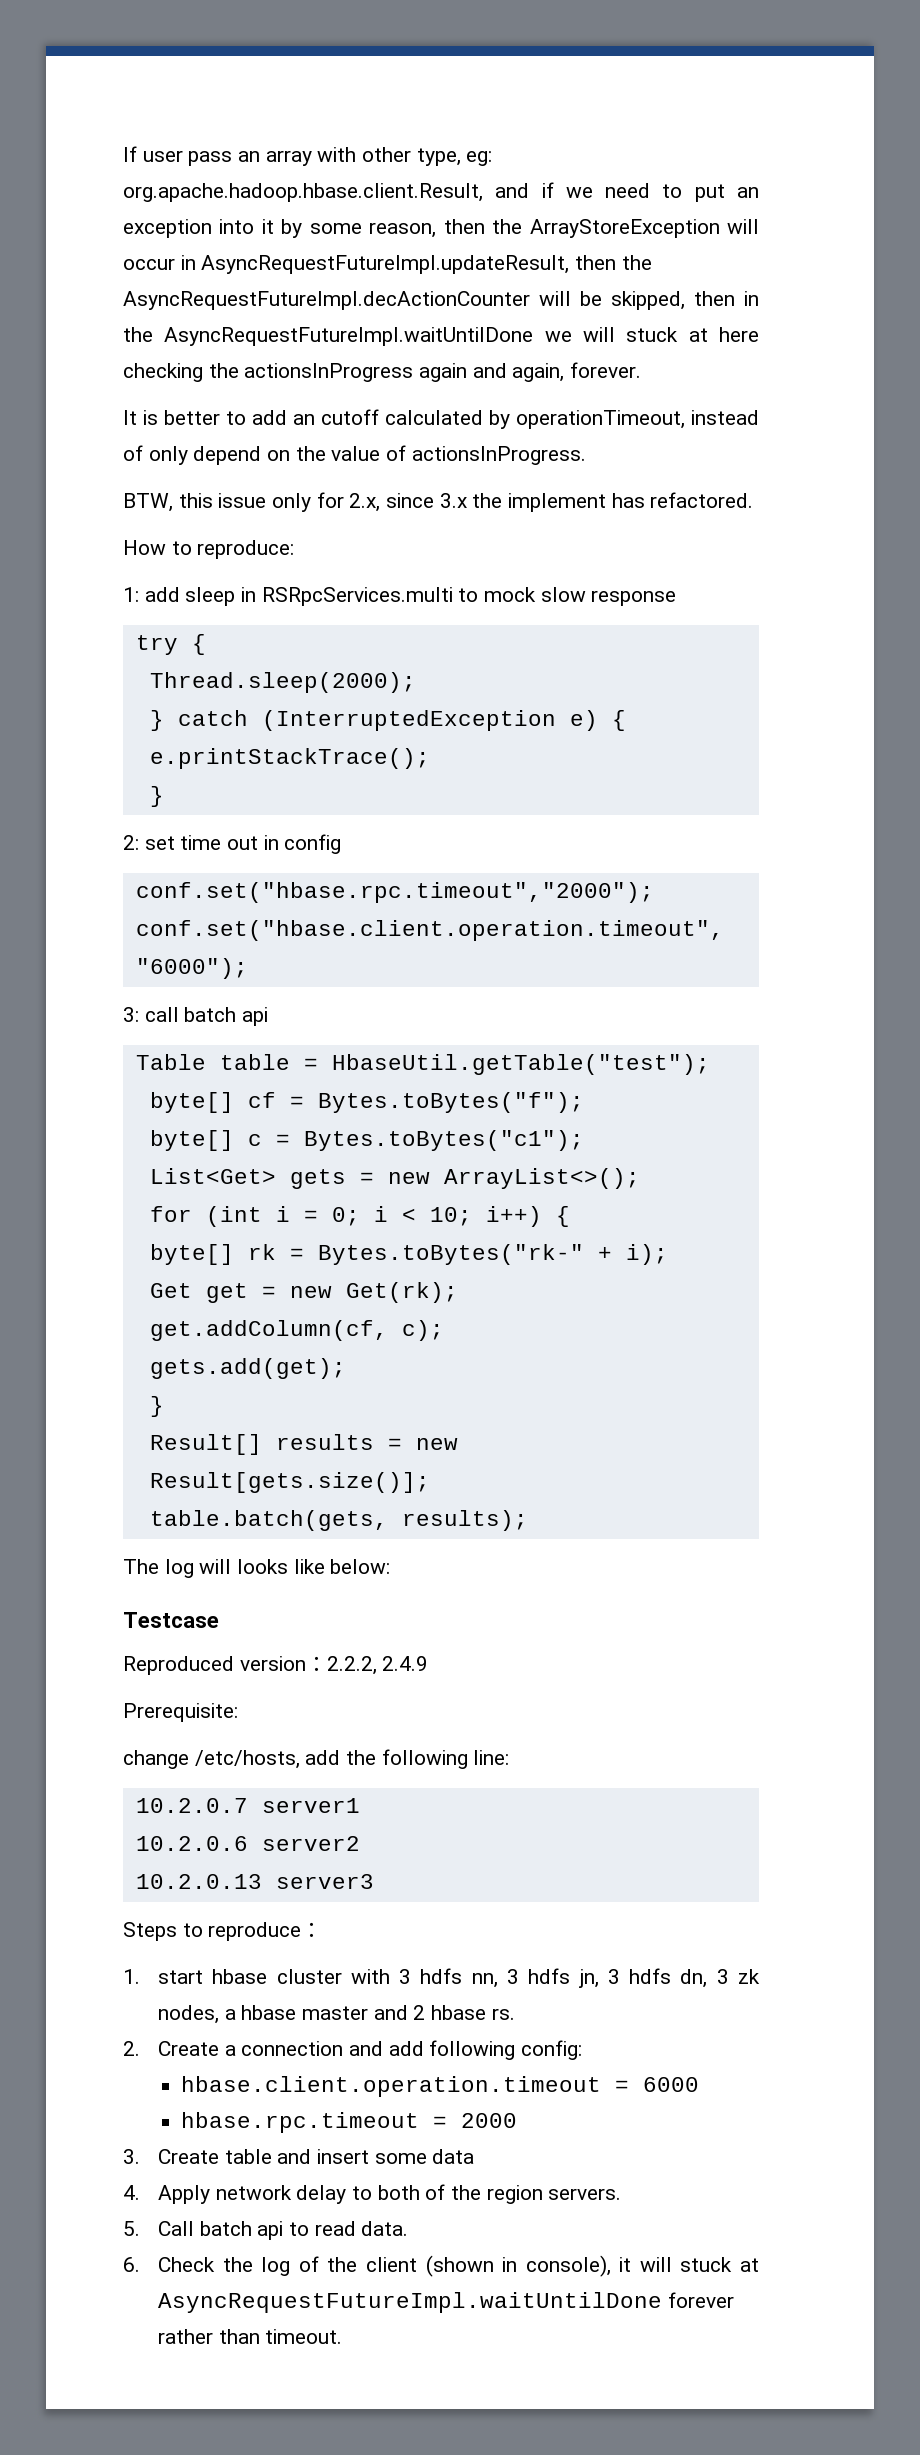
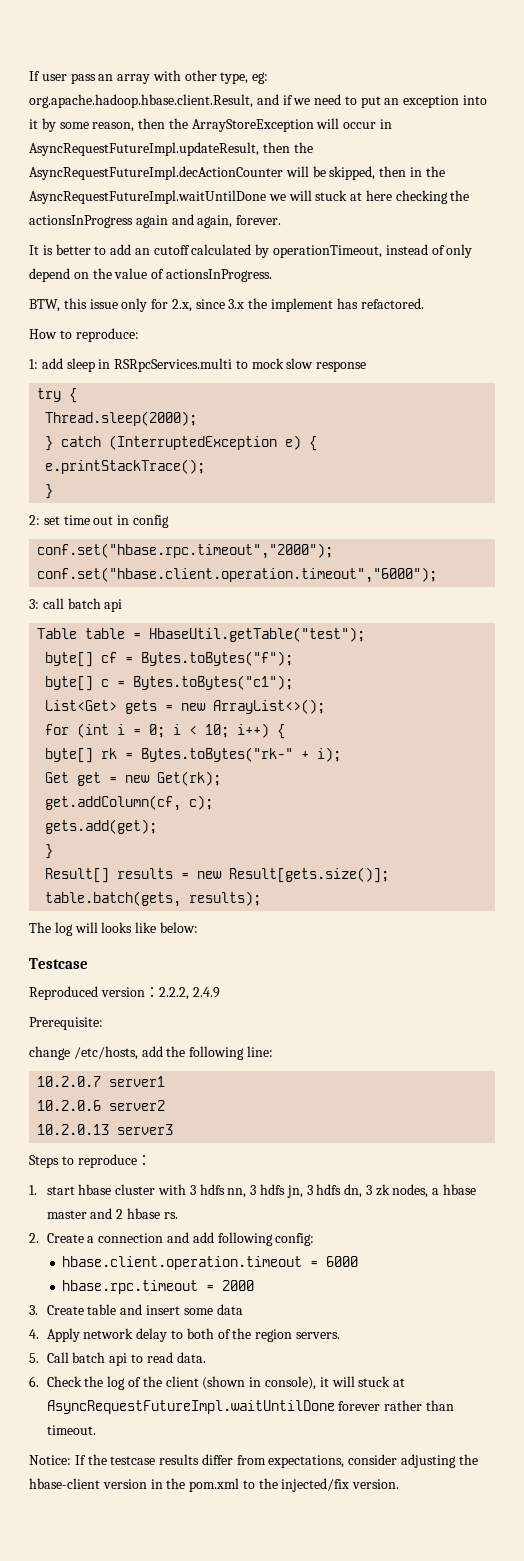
+ Notice: If the testcase results differ from expectations, consider adjusting the hbase-client version in the pom.xml to the injected/fix version.

